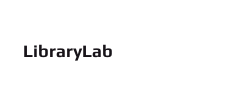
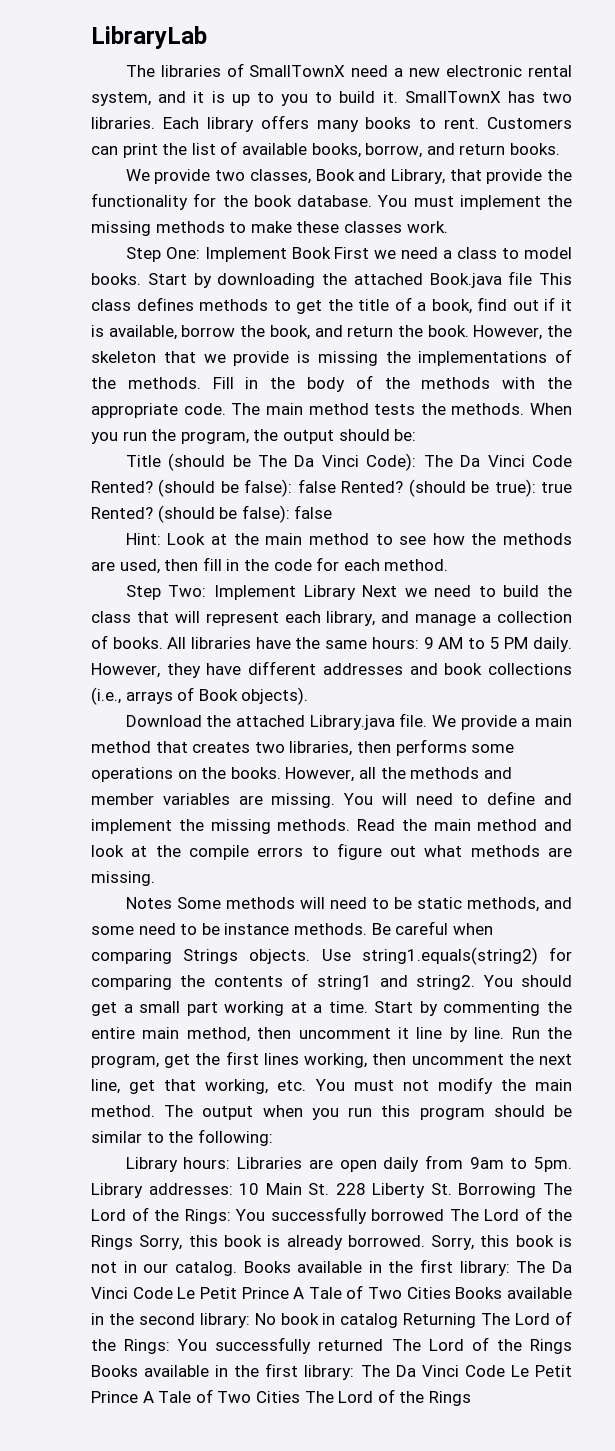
+ The libraries of SmallTownX need a new electronic rental system, and it is up to you to build it. SmallTownX has two libraries. Each library offers many books to rent. Customers can print the list of available books, borrow, and return books.
+ We provide two classes, Book and Library, that provide the functionality for the book database. You must implement the missing methods to make these classes work.
+ Step One: Implement Book First we need a class to model books. Start by downloading the attached Book.java file This class defines methods to get the title of a book, find out if it is available, borrow the book, and return the book. However, the skeleton that we provide is missing the implementations of the methods. Fill in the body of the methods with the appropriate code. The main method tests the methods. When you run the program, the output should be:
+ Title (should be The Da Vinci Code): The Da Vinci Code Rented? (should be false): false Rented? (should be true): true Rented? (should be false): false
+ Hint: Look at the main method to see how the methods are used, then fill in the code for each method.
+ Step Two: Implement Library Next we need to build the class that will represent each library, and manage a collection of books. All libraries have the same hours: 9 AM to 5 PM daily. However, they have different addresses and book collections (i.e., arrays of Book objects).
+ Download the attached Library.java file. We provide a main method that creates two libraries, then performs some operations on the books. However, all the methods and member variables are missing. You will need to define and implement the missing methods. Read the main method and look at the compile errors to figure out what methods are missing.
+ Notes Some methods will need to be static methods, and some need to be instance methods. Be careful when comparing Strings objects. Use string1.equals(string2) for comparing the contents of string1 and string2. You should get a small part working at a time. Start by commenting the entire main method, then uncomment it line by line. Run the program, get the first lines working, then uncomment the next line, get that working, etc. You must not modify the main method. The output when you run this program should be similar to the following:
+ Library hours: Libraries are open daily from 9am to 5pm. Library addresses: 10 Main St. 228 Liberty St. Borrowing The Lord of the Rings: You successfully borrowed The Lord of the Rings Sorry, this book is already borrowed. Sorry, this book is not in our catalog. Books available in the first library: The Da Vinci Code Le Petit Prince A Tale of Two Cities Books available in the second library: No book in catalog Returning The Lord of the Rings: You successfully returned The Lord of the Rings Books available in the first library: The Da Vinci Code Le Petit Prince A Tale of Two Cities The Lord of the Rings

